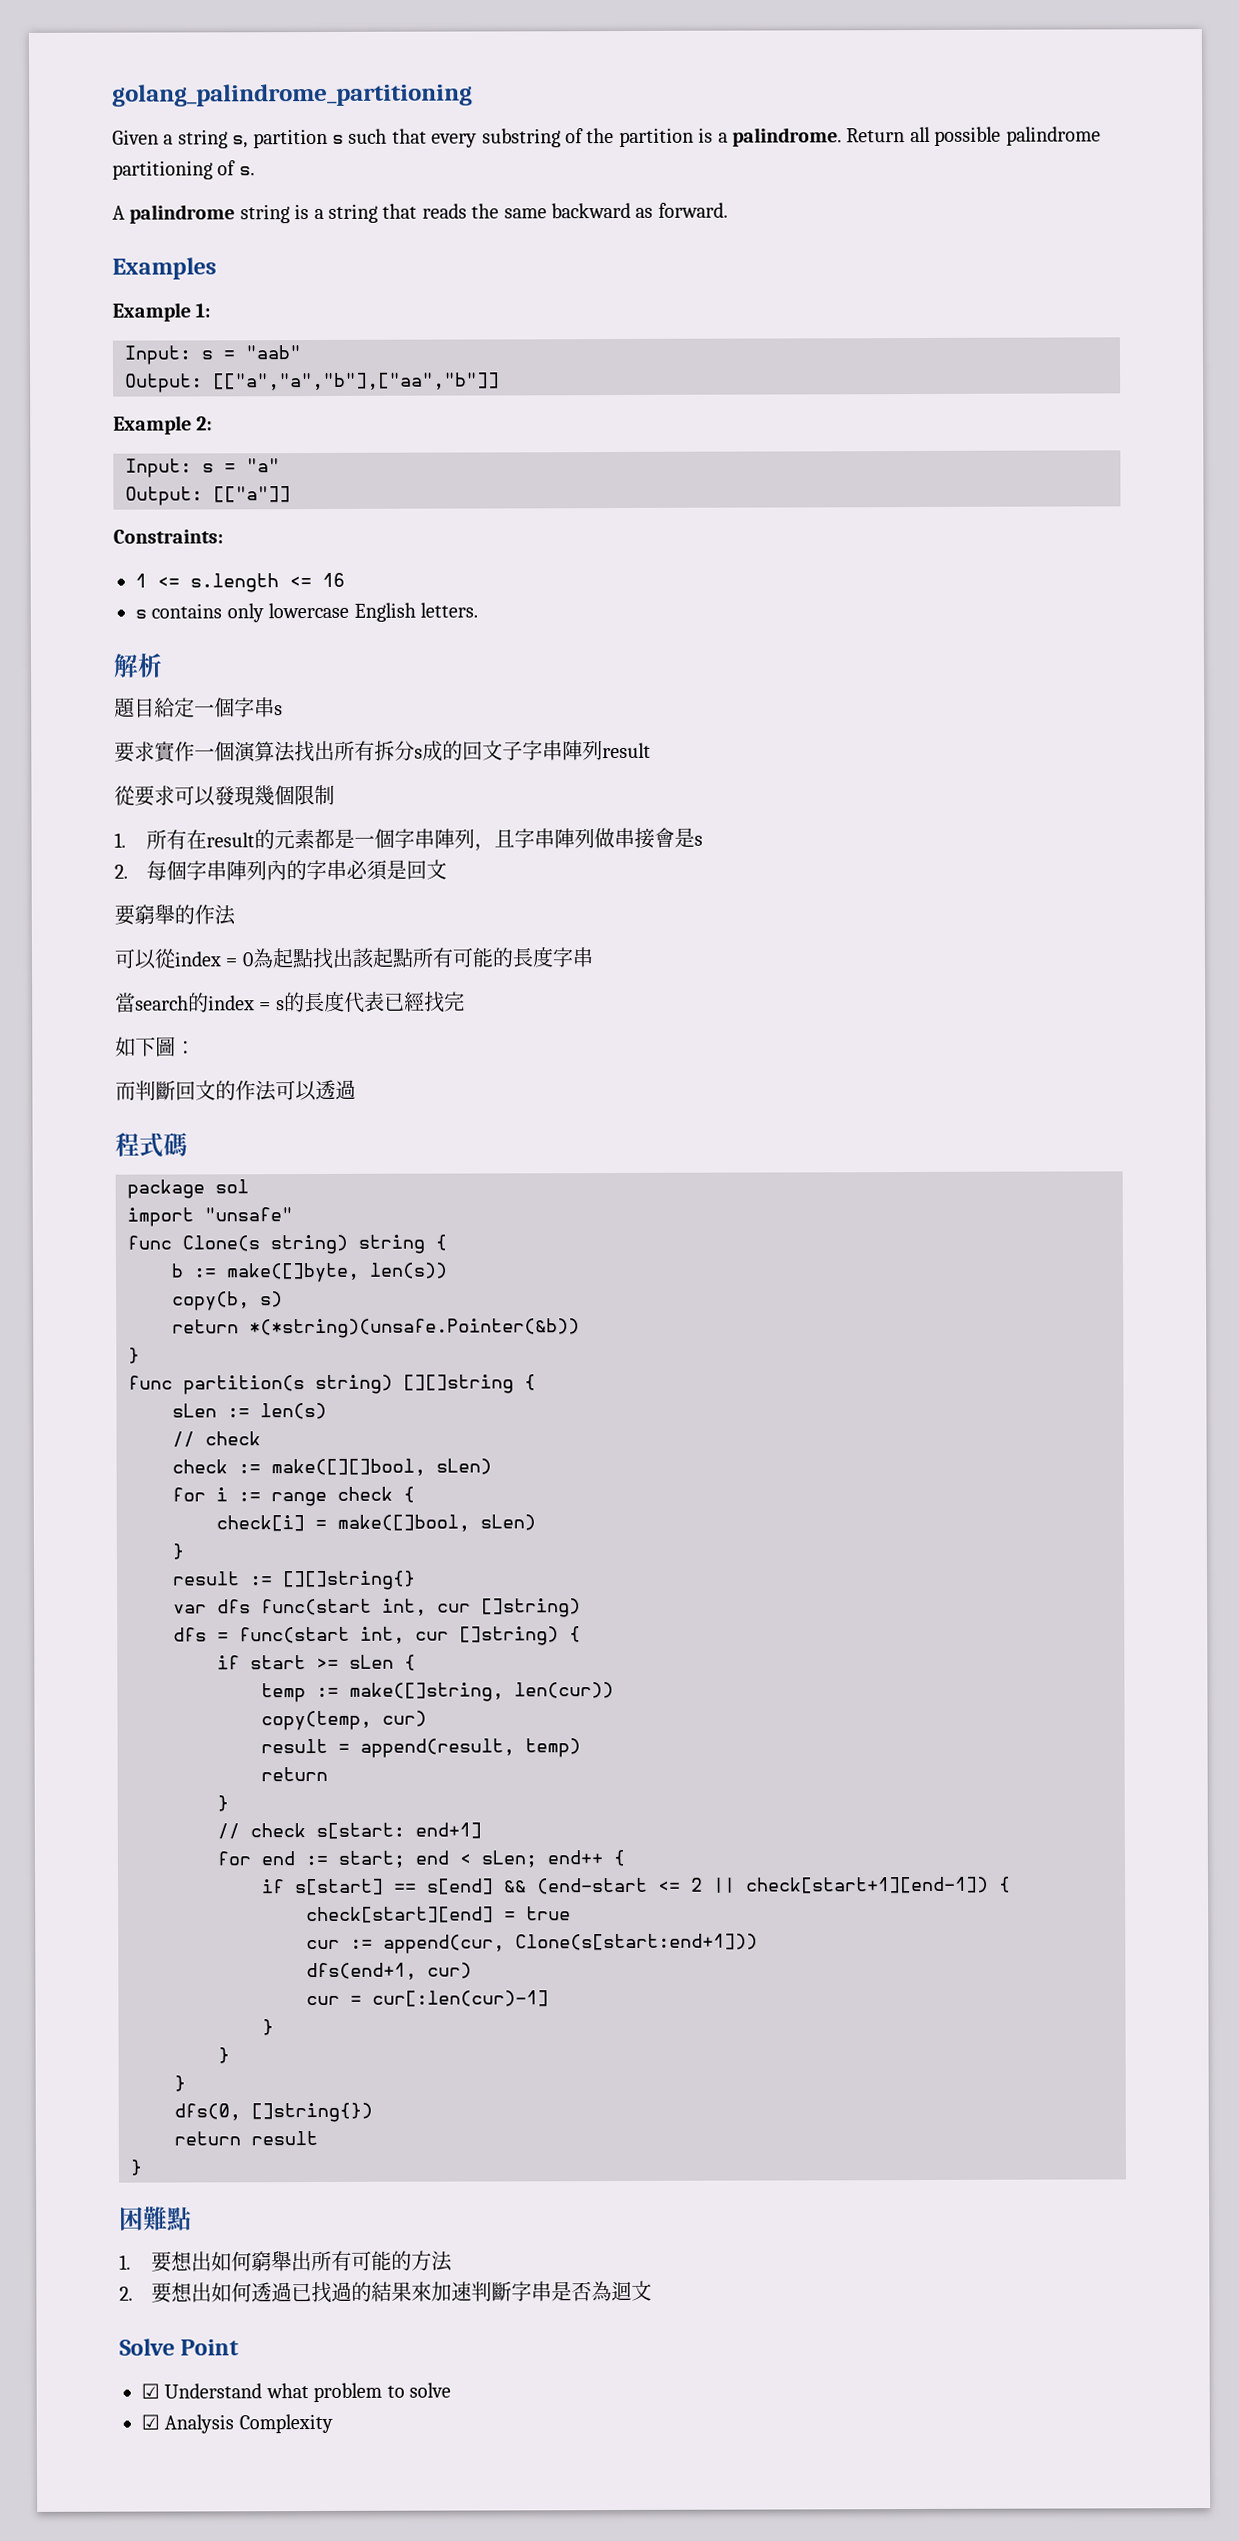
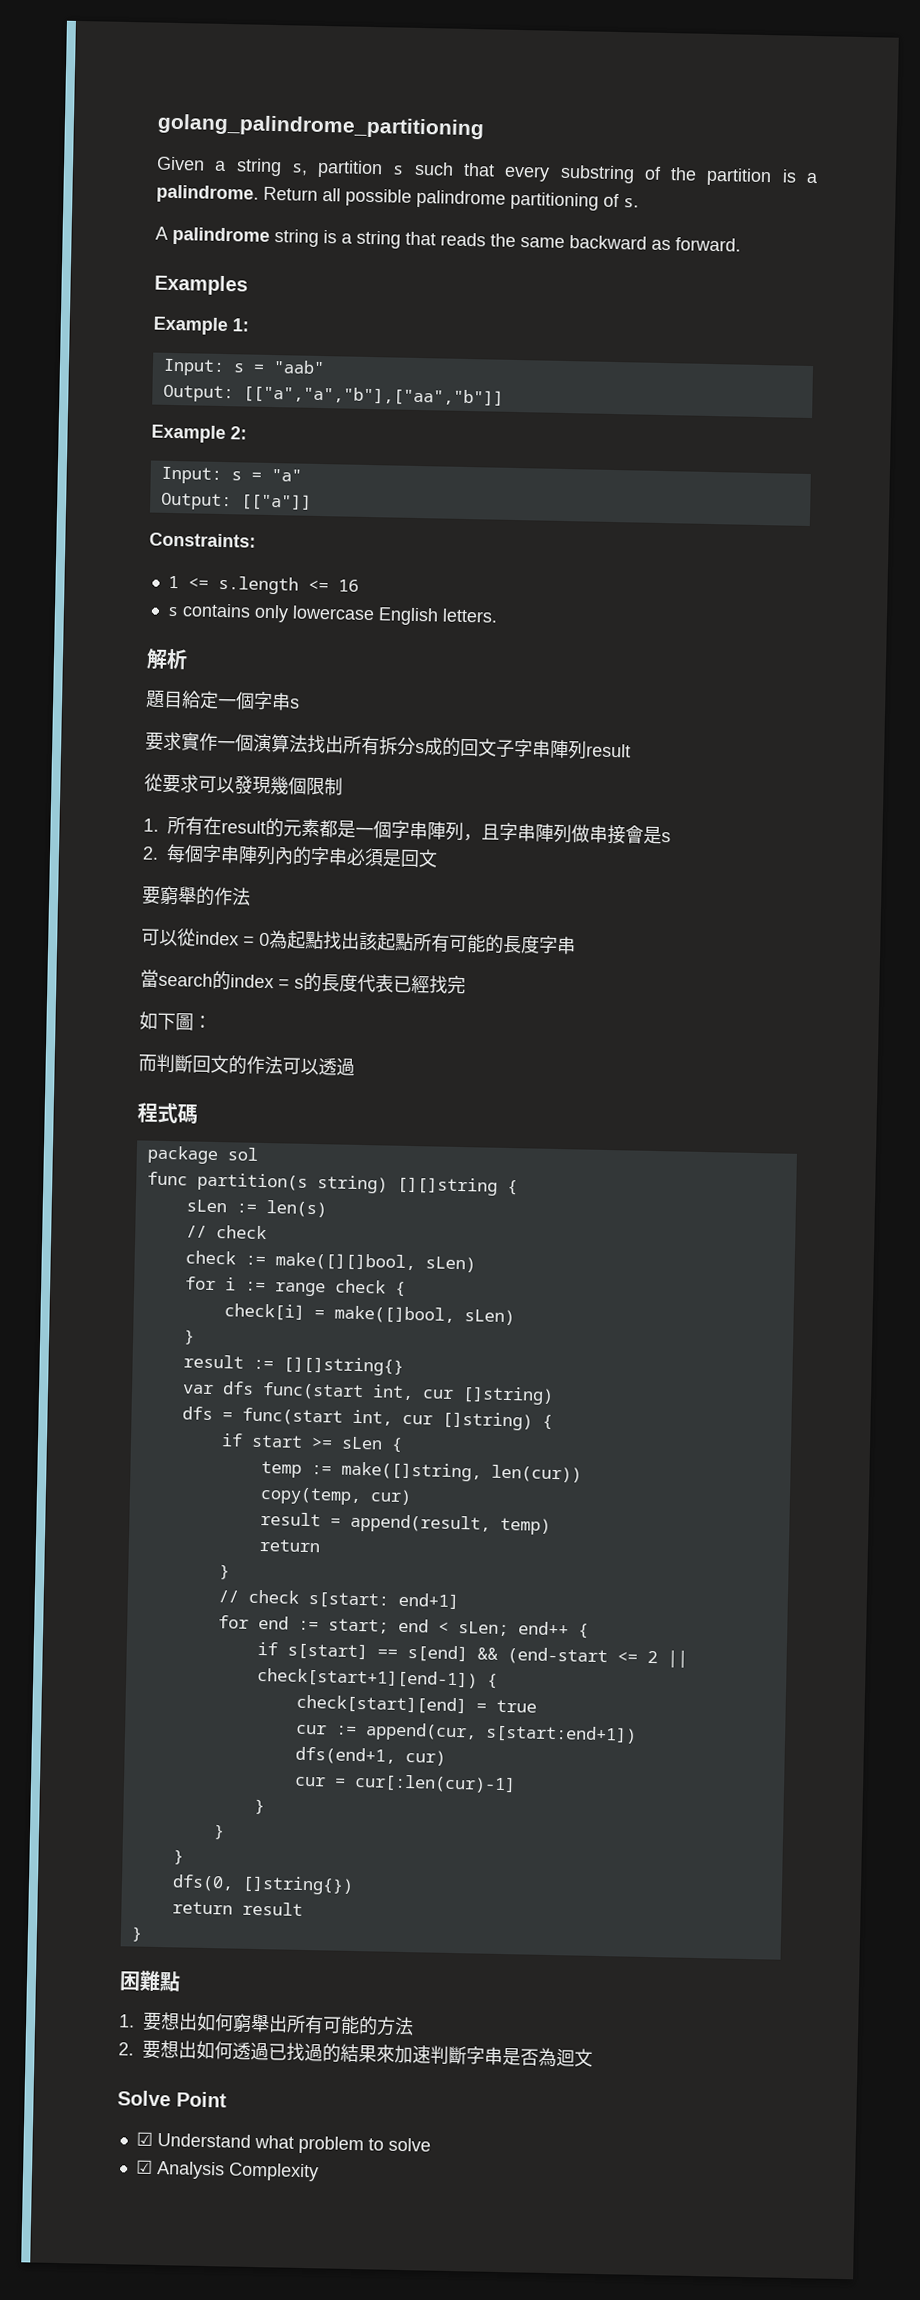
- import "unsafe"
- func Clone(s string) string {
- b := make([]byte, len(s))
- copy(b, s)
- return *(*string)(unsafe.Pointer(&b))
- }
- cur := append(cur, Clone(s[start:end+1]))
+ cur := append(cur, s[start:end+1])

